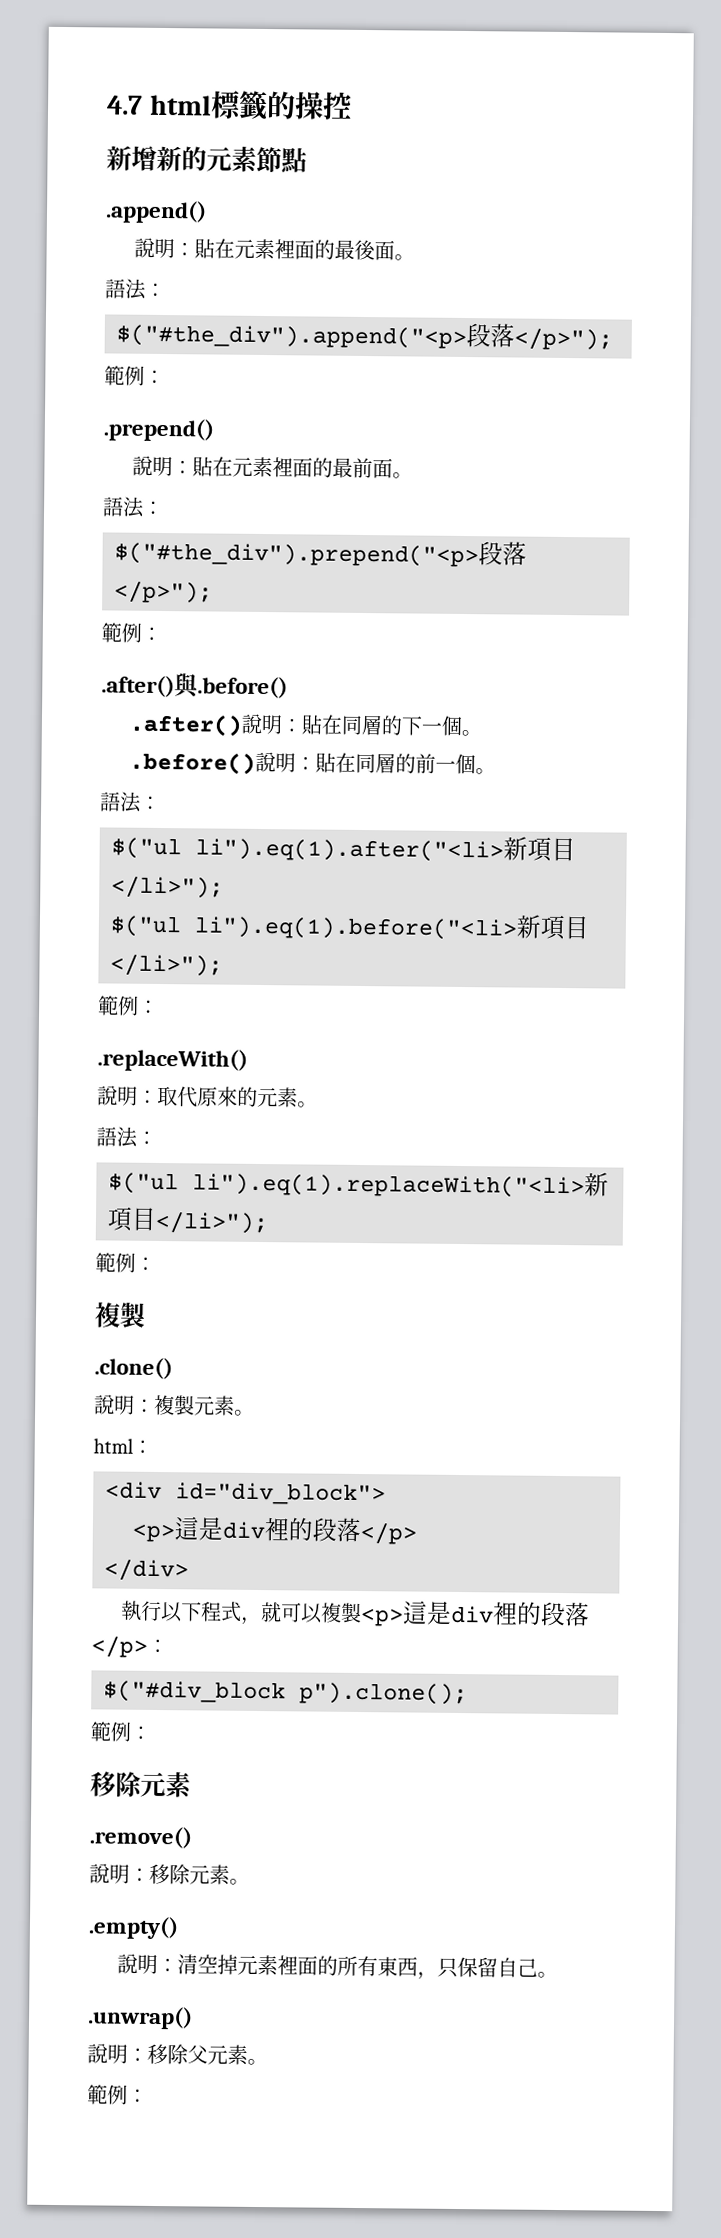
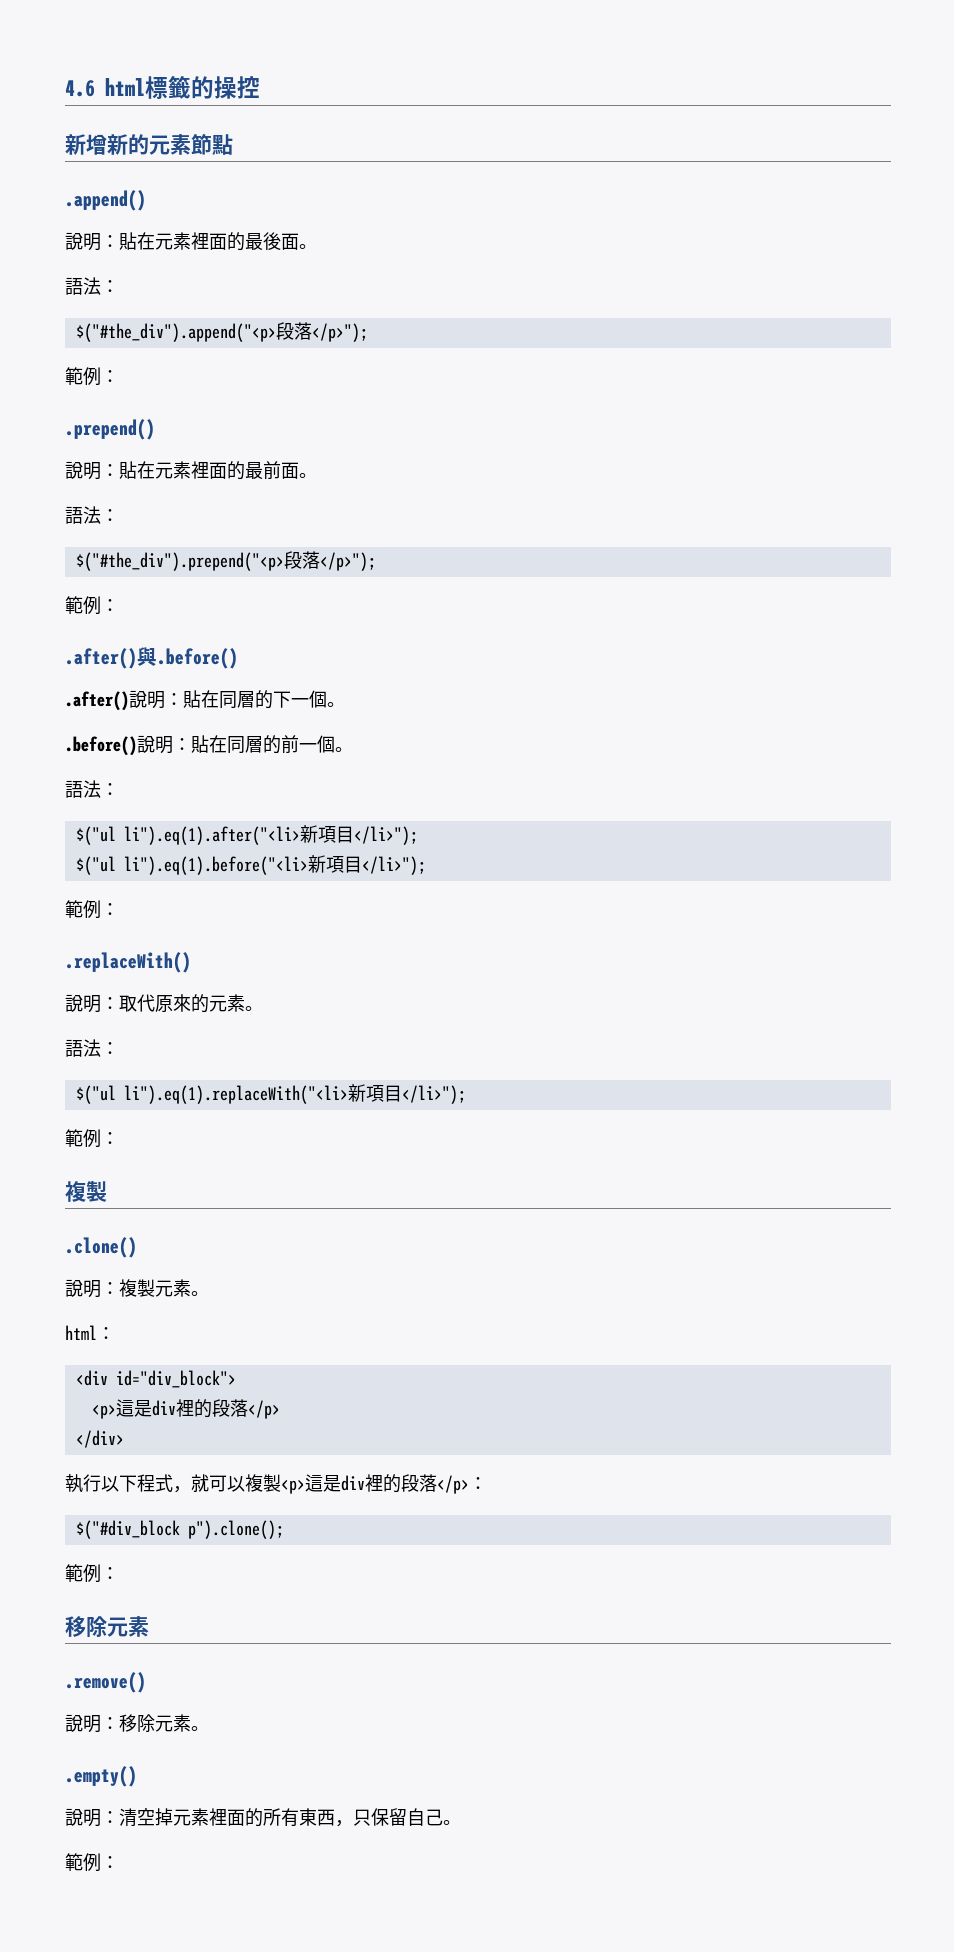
- 4.7 html標籤的操控
+ 4.6 html標籤的操控
- .unwrap()
- 說明：移除父元素。

